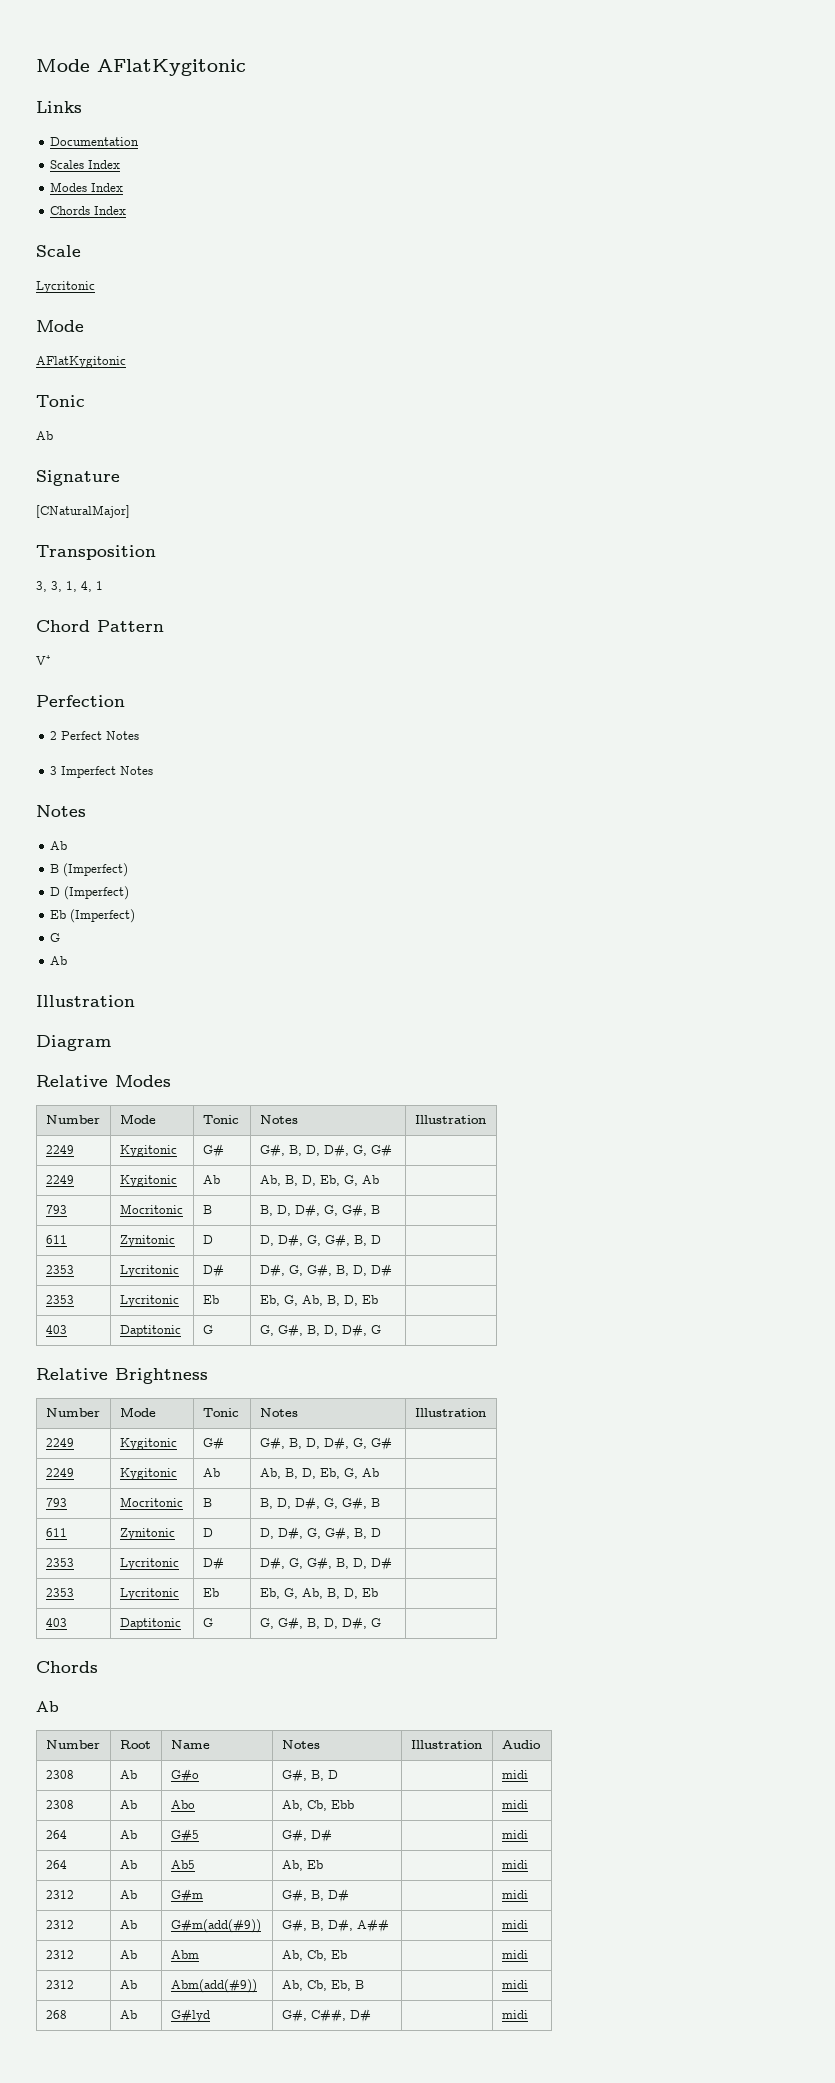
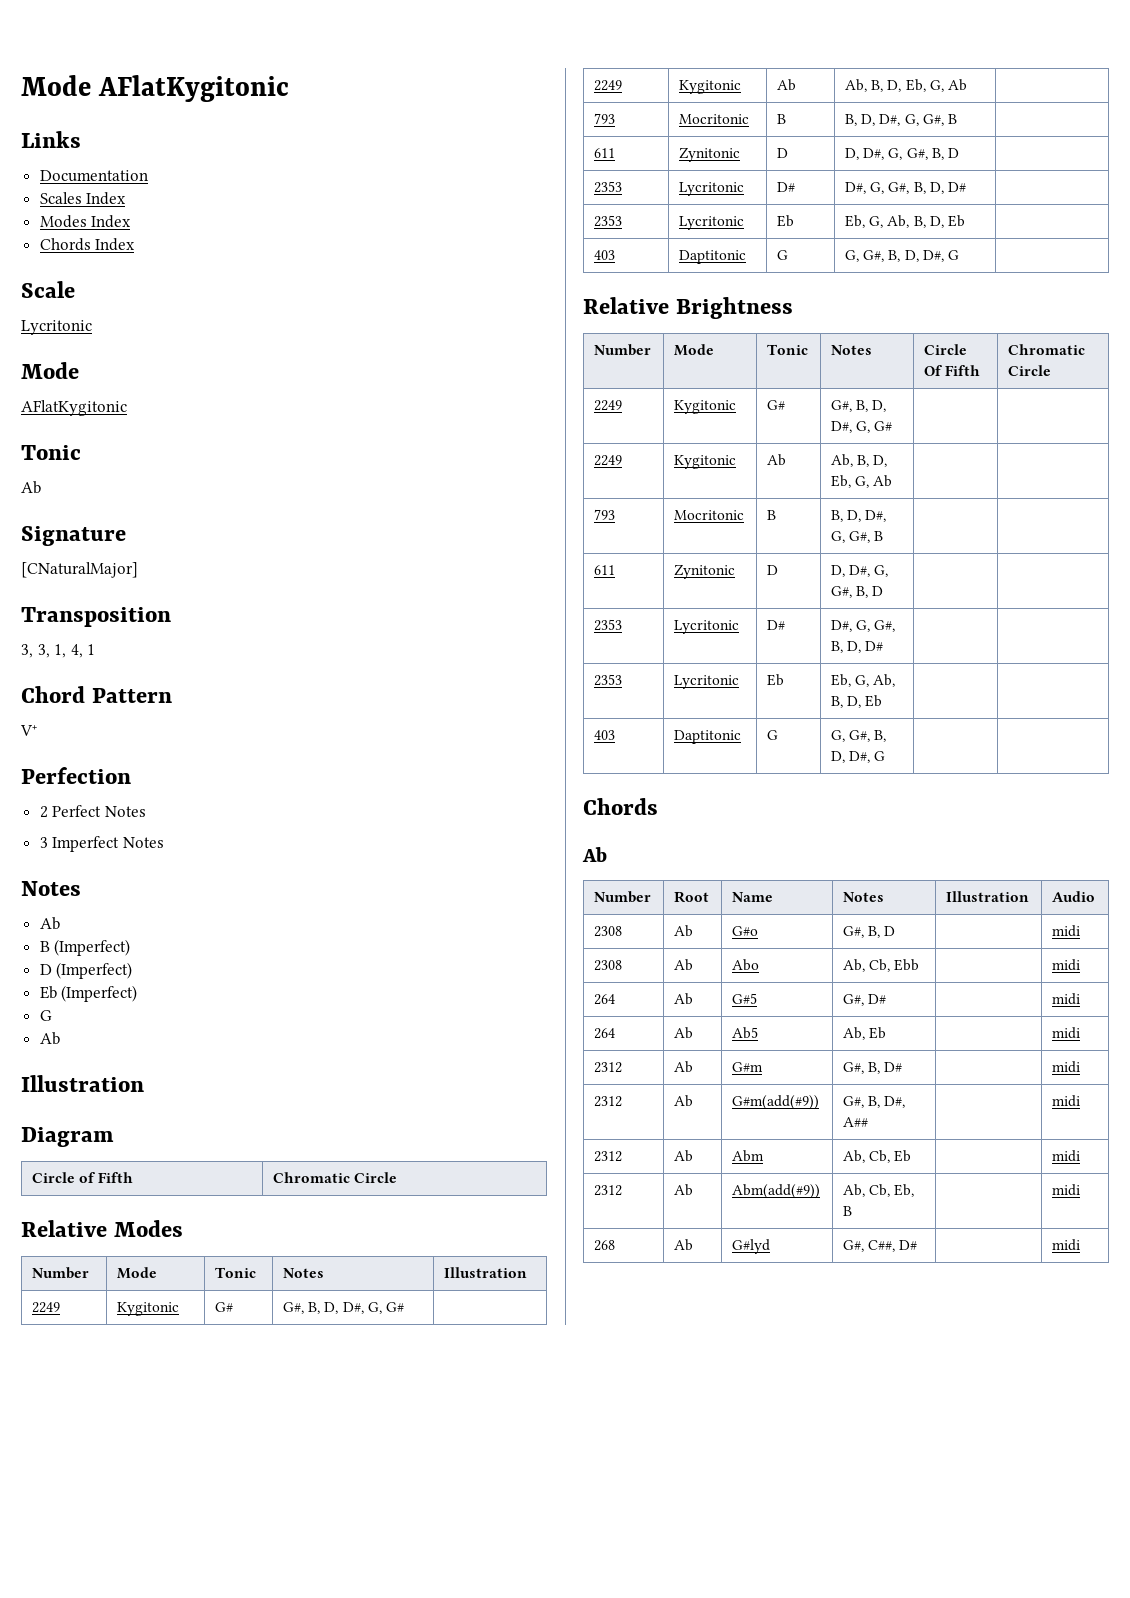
+ Circle of Fifth | Chromatic Circle
  Relative Brightness
- Number | Mode | Tonic | Notes | Illustration
- 2249 | Kygitonic | G# | G#, B, D, D#, G, G# |
- 2249 | Kygitonic | Ab | Ab, B, D, Eb, G, Ab |
- 793 | Mocritonic | B | B, D, D#, G, G#, B |
- 611 | Zynitonic | D | D, D#, G, G#, B, D |
- 2353 | Lycritonic | D# | D#, G, G#, B, D, D# |
- 2353 | Lycritonic | Eb | Eb, G, Ab, B, D, Eb |
- 403 | Daptitonic | G | G, G#, B, D, D#, G |
+ Number | Mode | Tonic | Notes | Circle Of Fifth | Chromatic Circle
+ 2249 | Kygitonic | G# | G#, B, D, D#, G, G# | |
+ 2249 | Kygitonic | Ab | Ab, B, D, Eb, G, Ab | |
+ 793 | Mocritonic | B | B, D, D#, G, G#, B | |
+ 611 | Zynitonic | D | D, D#, G, G#, B, D | |
+ 2353 | Lycritonic | D# | D#, G, G#, B, D, D# | |
+ 2353 | Lycritonic | Eb | Eb, G, Ab, B, D, Eb | |
+ 403 | Daptitonic | G | G, G#, B, D, D#, G | |

